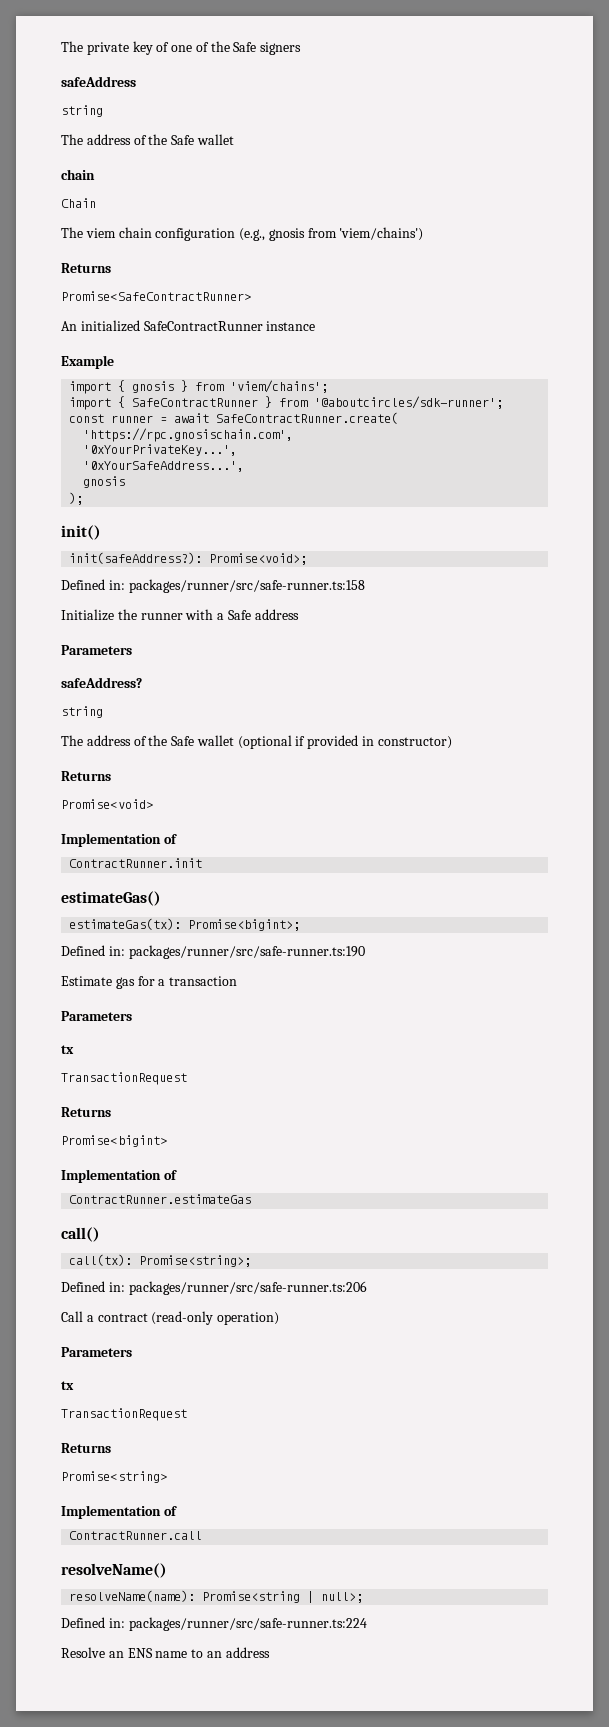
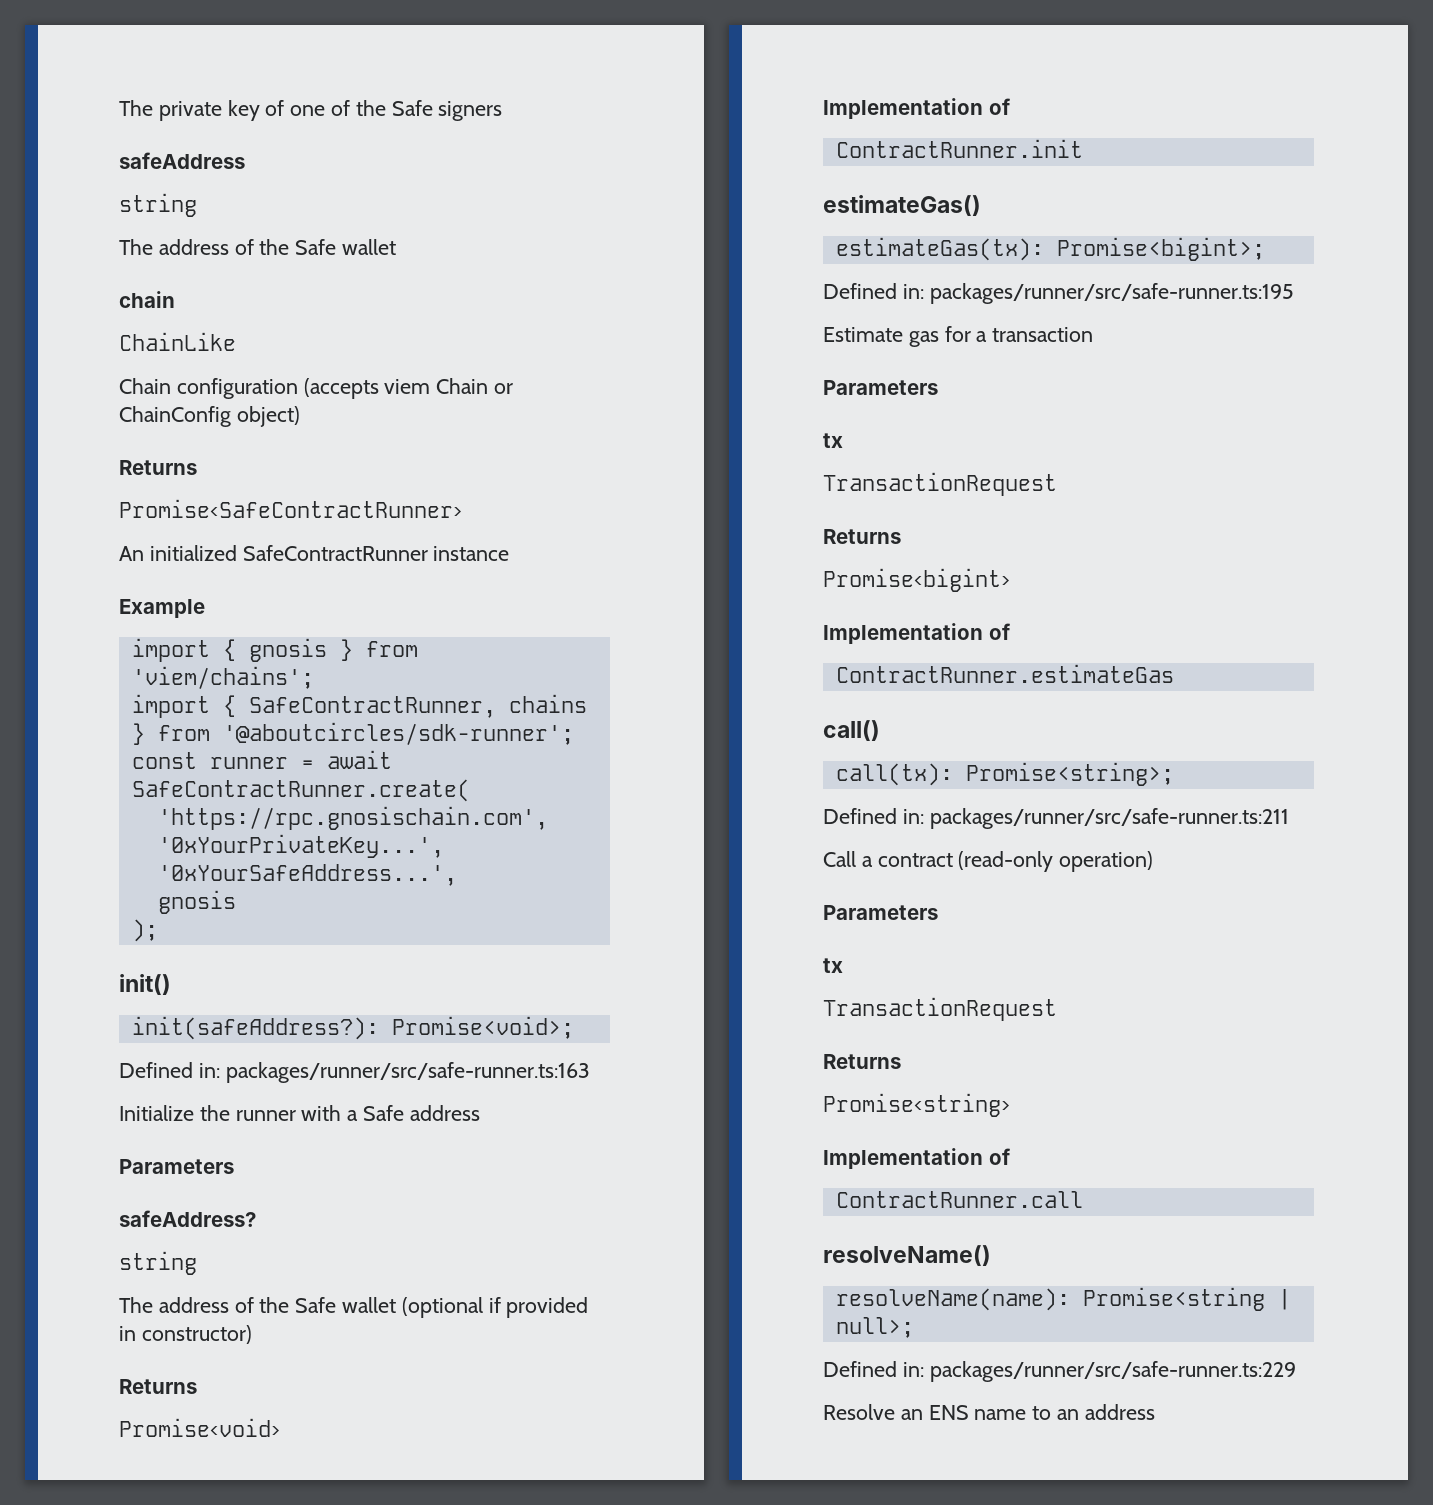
- Chain
- The viem chain configuration (e.g., gnosis from 'viem/chains')
+ ChainLike
+ Chain configuration (accepts viem Chain or ChainConfig object)
- import { SafeContractRunner } from '@aboutcircles/sdk-runner';
+ import { SafeContractRunner, chains } from '@aboutcircles/sdk-runner';
- Defined in: packages/runner/src/safe-runner.ts:158
+ Defined in: packages/runner/src/safe-runner.ts:163
- Defined in: packages/runner/src/safe-runner.ts:190
+ Defined in: packages/runner/src/safe-runner.ts:195
- Defined in: packages/runner/src/safe-runner.ts:206
+ Defined in: packages/runner/src/safe-runner.ts:211
- Defined in: packages/runner/src/safe-runner.ts:224
+ Defined in: packages/runner/src/safe-runner.ts:229

